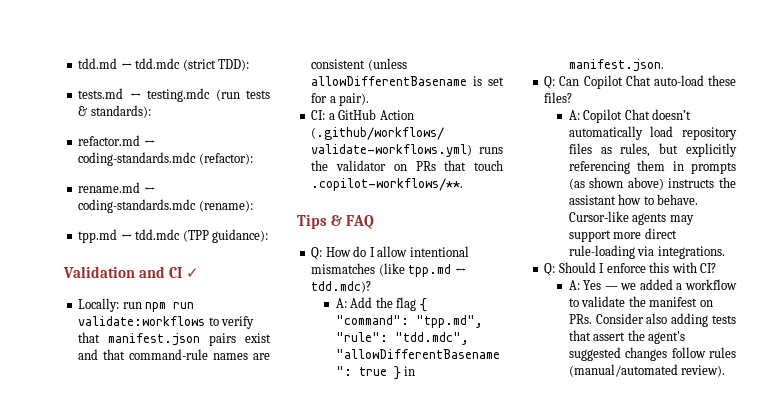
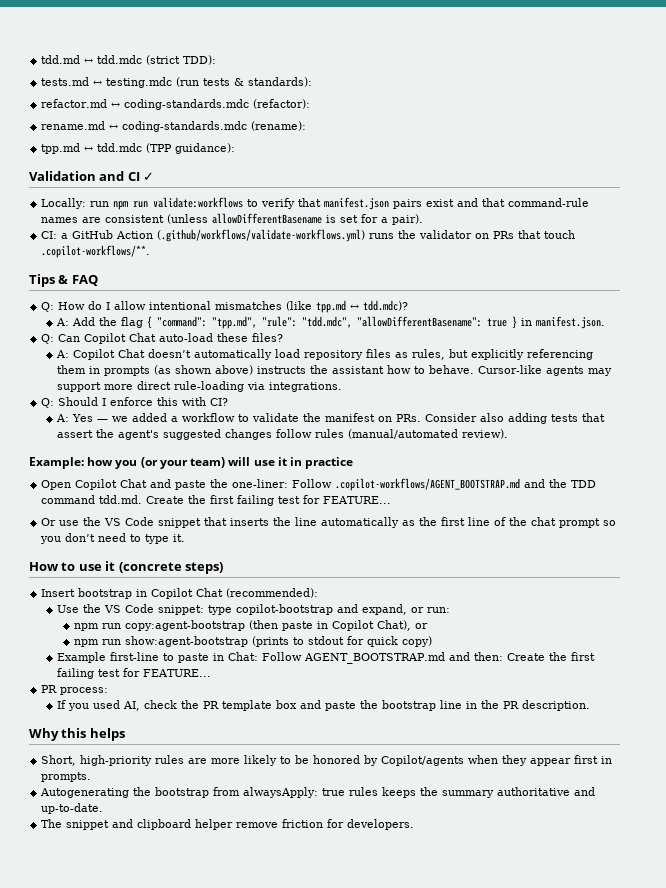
+ Example: how you (or your team) will use it in practice
+ Open Copilot Chat and paste the one-liner: Follow .copilot-workflows/AGENT_BOOTSTRAP.md and the TDD command tdd.md. Create the first failing test for FEATURE...
+ Or use the VS Code snippet that inserts the line automatically as the first line of the chat prompt so you don’t need to type it.
+ How to use it (concrete steps)
+ Insert bootstrap in Copilot Chat (recommended):
+ Use the VS Code snippet: type copilot-bootstrap and expand, or run:
+ npm run copy:agent-bootstrap (then paste in Copilot Chat), or
+ npm run show:agent-bootstrap (prints to stdout for quick copy)
+ Example first-line to paste in Chat: Follow AGENT_BOOTSTRAP.md and then: Create the first failing test for FEATURE...
+ PR process:
+ If you used AI, check the PR template box and paste the bootstrap line in the PR description.
+ Why this helps
+ Short, high-priority rules are more likely to be honored by Copilot/agents when they appear first in prompts.
+ Autogenerating the bootstrap from alwaysApply: true rules keeps the summary authoritative and up-to-date.
+ The snippet and clipboard helper remove friction for developers.

